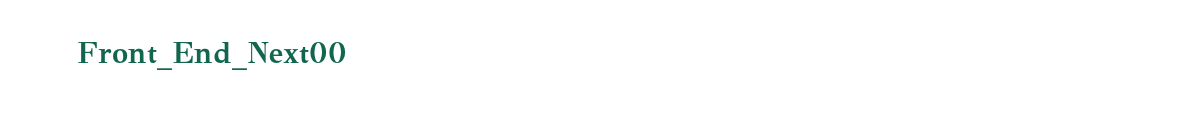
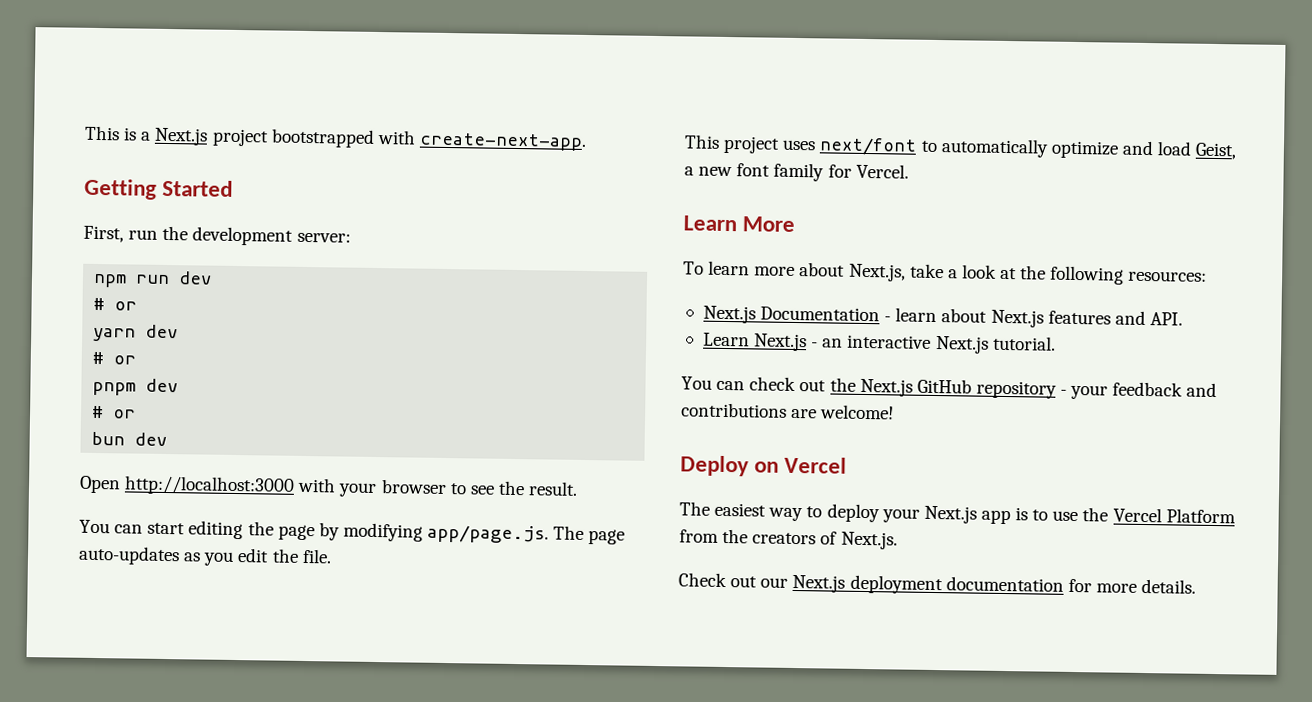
- Front_End_Next00
+ This is a Next.js project bootstrapped with create-next-app.
+ Getting Started
+ First, run the development server:
+ npm run dev
+ # or
+ yarn dev
+ # or
+ pnpm dev
+ # or
+ bun dev
+ Open http://localhost:3000 with your browser to see the result.
+ You can start editing the page by modifying app/page.js. The page auto-updates as you edit the file.
+ This project uses next/font to automatically optimize and load Geist, a new font family for Vercel.
+ Learn More
+ To learn more about Next.js, take a look at the following resources:
+ Next.js Documentation - learn about Next.js features and API.
+ Learn Next.js - an interactive Next.js tutorial.
+ You can check out the Next.js GitHub repository - your feedback and contributions are welcome!
+ Deploy on Vercel
+ The easiest way to deploy your Next.js app is to use the Vercel Platform from the creators of Next.js.
+ Check out our Next.js deployment documentation for more details.

